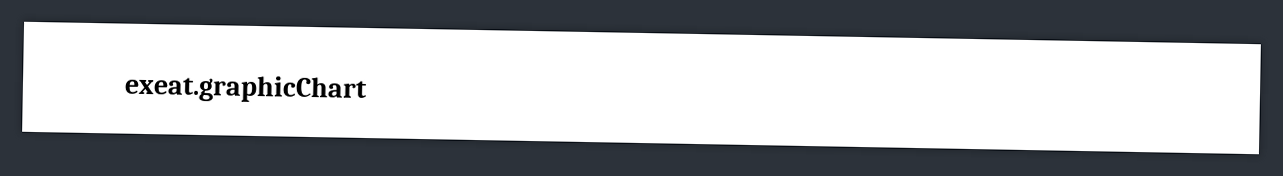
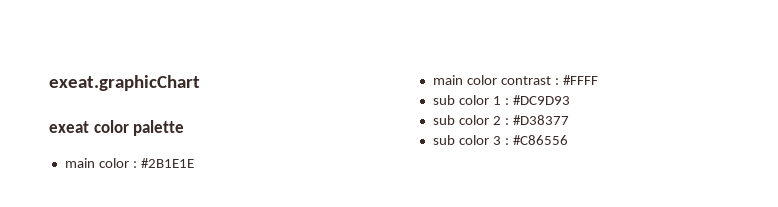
+ exeat color palette
+ main color : #2B1E1E
+ main color contrast : #FFFF
+ sub color 1 : #DC9D93
+ sub color 2 : #D38377
+ sub color 3 : #C86556

